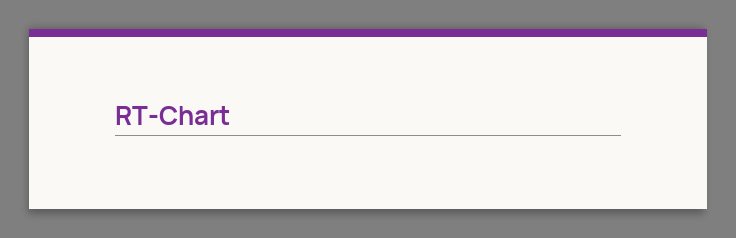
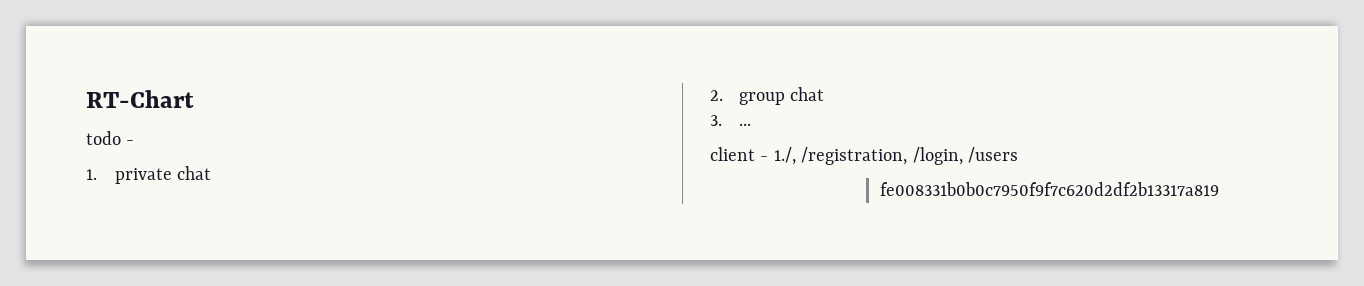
+ todo -
+ 1. private chat
+ 2. group chat
+ 3. ...
+ client - 1./, /registration, /login, /users
+ fe008331b0b0c7950f9f7c620d2df2b13317a819

